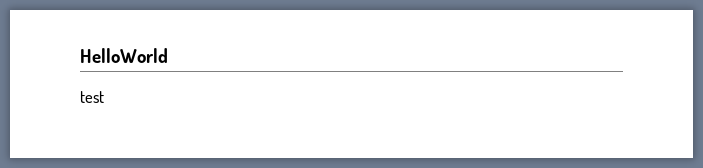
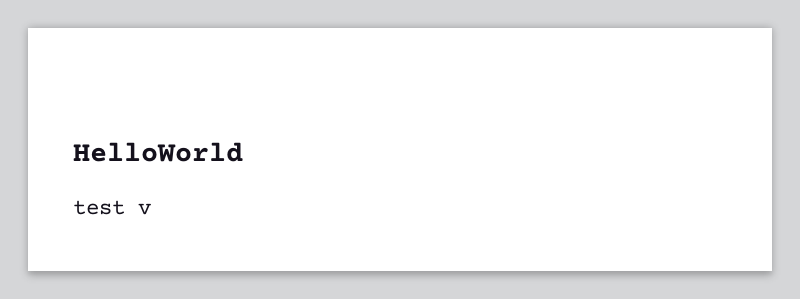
- test
+ test v

